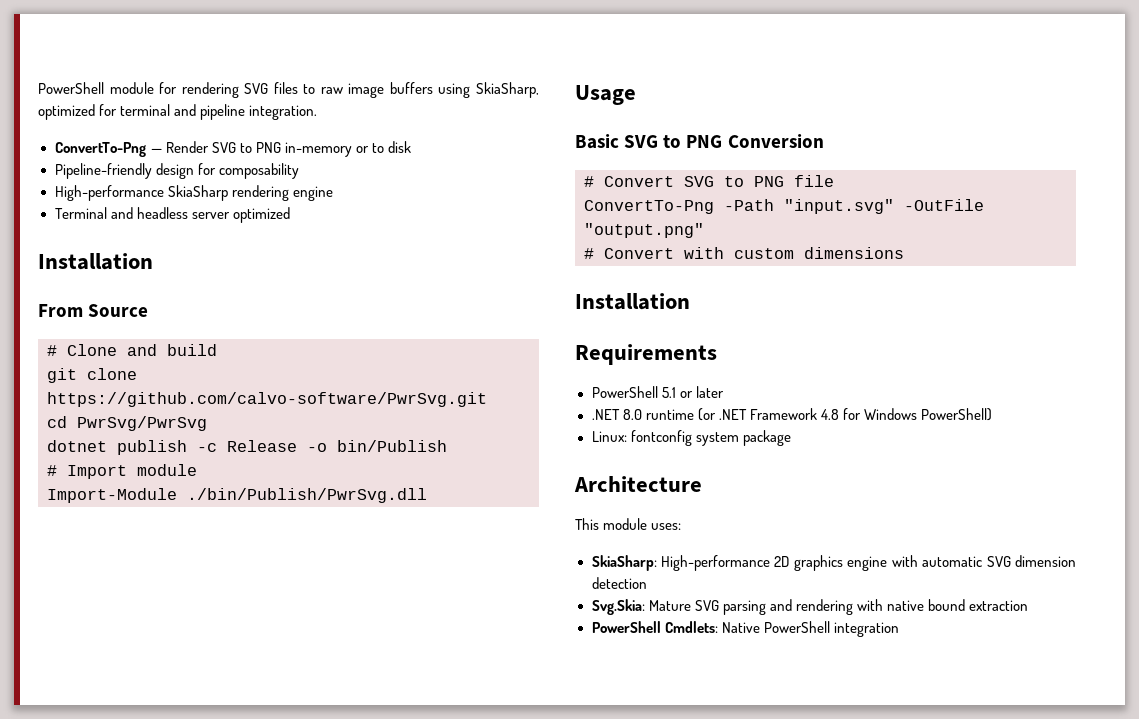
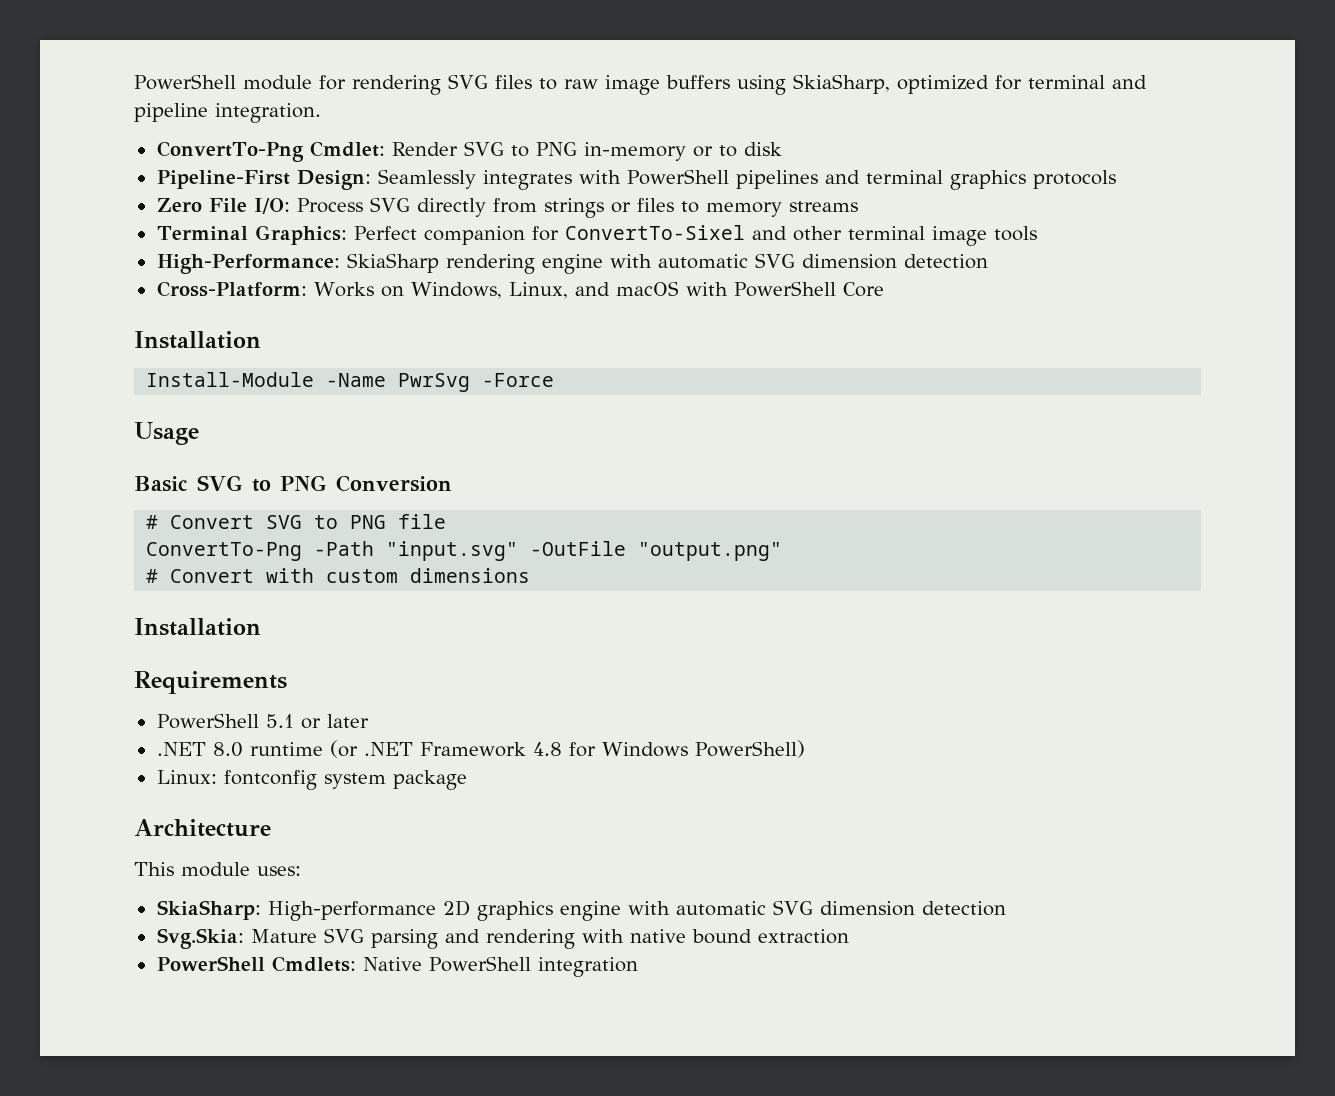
- ConvertTo-Png — Render SVG to PNG in-memory or to disk
+ ConvertTo-Png Cmdlet: Render SVG to PNG in-memory or to disk
- Pipeline-friendly design for composability
- High-performance SkiaSharp rendering engine
- Terminal and headless server optimized
+ Pipeline-First Design: Seamlessly integrates with PowerShell pipelines and terminal graphics protocols
+ Zero File I/O: Process SVG directly from strings or files to memory streams
+ Terminal Graphics: Perfect companion for ConvertTo-Sixel and other terminal image tools
+ High-Performance: SkiaSharp rendering engine with automatic SVG dimension detection
+ Cross-Platform: Works on Windows, Linux, and macOS with PowerShell Core
  Installation
- From Source
- # Clone and build
- git clone https://github.com/calvo-software/PwrSvg.git
- cd PwrSvg/PwrSvg
- dotnet publish -c Release -o bin/Publish
- # Import module
- Import-Module ./bin/Publish/PwrSvg.dll
+ Install-Module -Name PwrSvg -Force

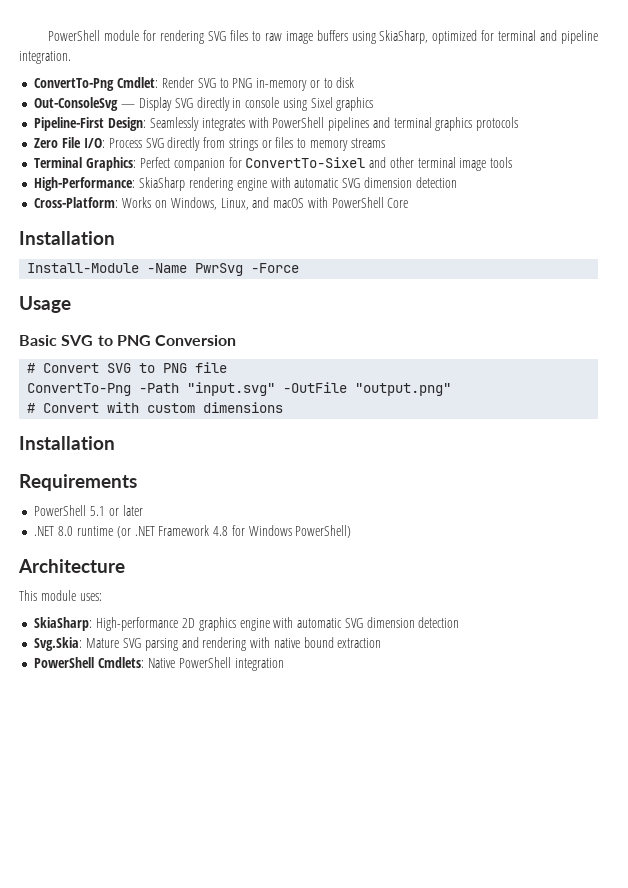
+ Out-ConsoleSvg — Display SVG directly in console using Sixel graphics
- Linux: fontconfig system package

